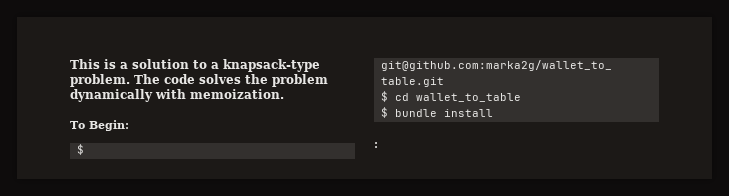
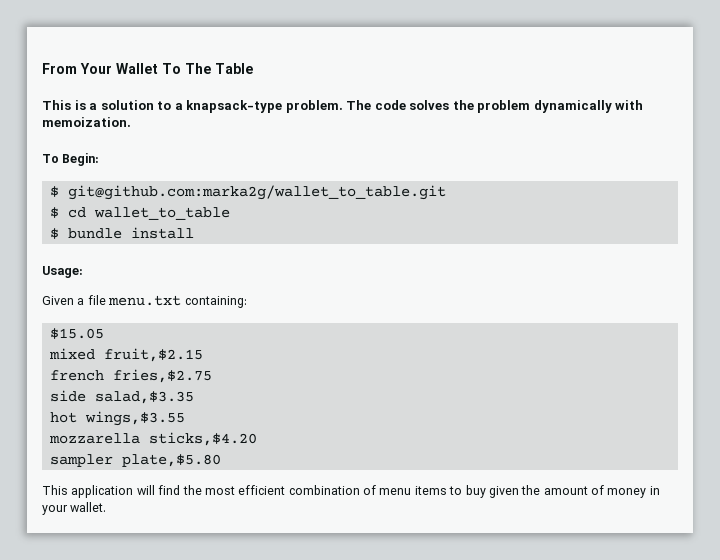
+ From Your Wallet To The Table
- :
+ Usage:
+ Given a file menu.txt containing:
+ $15.05
+ mixed fruit,$2.15
+ french fries,$2.75
+ side salad,$3.35
+ hot wings,$3.55
+ mozzarella sticks,$4.20
+ sampler plate,$5.80
+ This application will find the most efficient combination of menu items to buy given the amount of money in your wallet.

